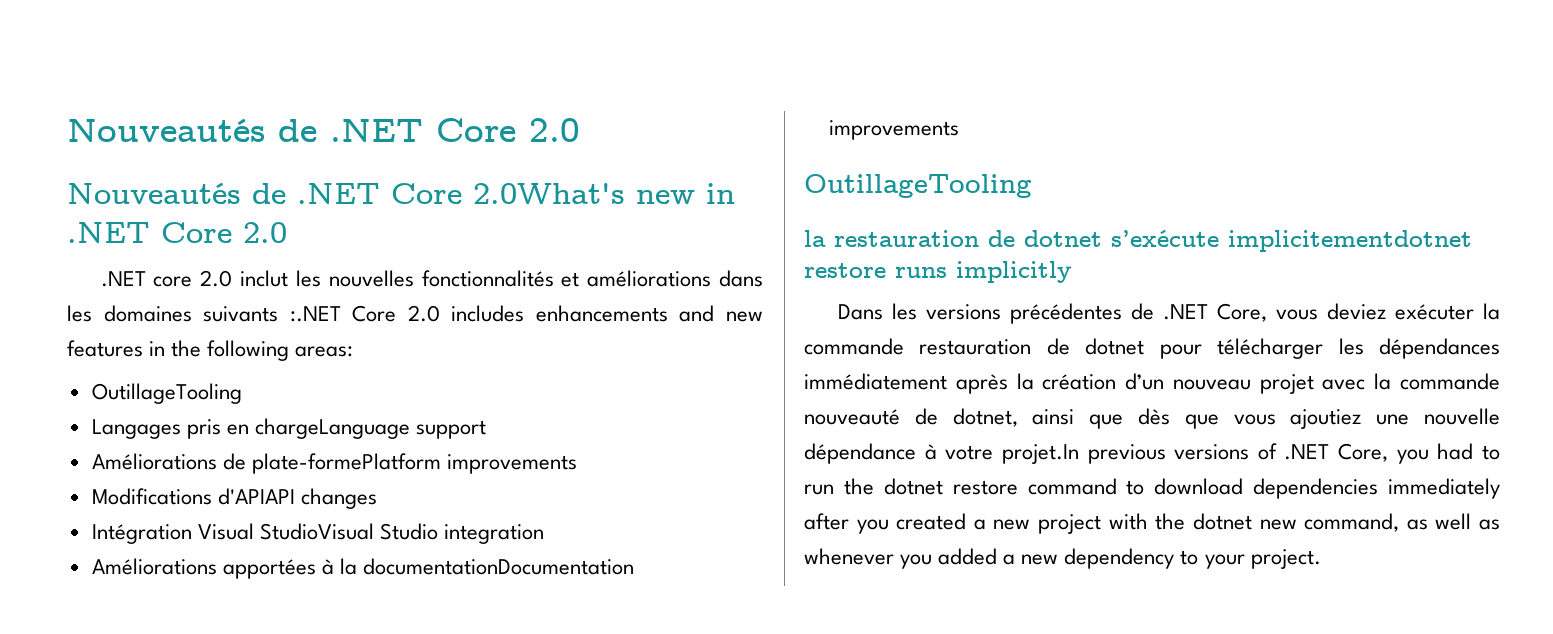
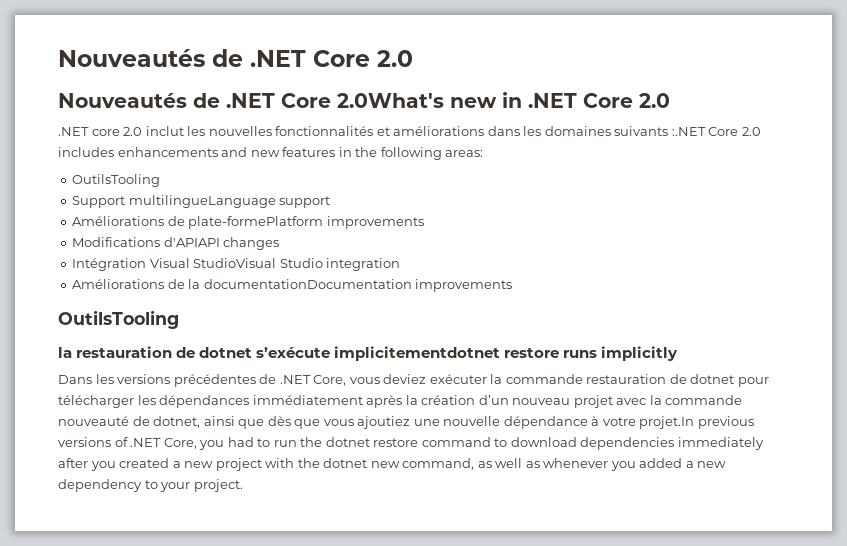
  .NET core 2.0 inclut les nouvelles fonctionnalités et améliorations dans les domaines suivants :.NET Core 2.0 includes enhancements and new features in the following areas:
- OutillageTooling
- Langages pris en chargeLanguage support
+ OutilsTooling
+ Support multilingueLanguage support
- Améliorations apportées à la documentationDocumentation improvements
- OutillageTooling
+ Améliorations de la documentationDocumentation improvements
+ OutilsTooling

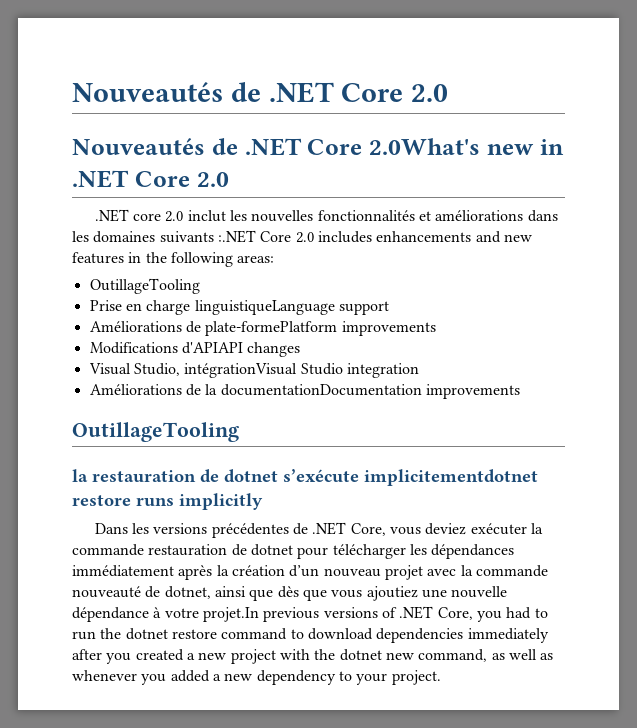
  .NET core 2.0 inclut les nouvelles fonctionnalités et améliorations dans les domaines suivants :.NET Core 2.0 includes enhancements and new features in the following areas:
- OutilsTooling
- Support multilingueLanguage support
+ OutillageTooling
+ Prise en charge linguistiqueLanguage support
- Intégration Visual StudioVisual Studio integration
+ Visual Studio, intégrationVisual Studio integration
  Améliorations de la documentationDocumentation improvements
- OutilsTooling
+ OutillageTooling

